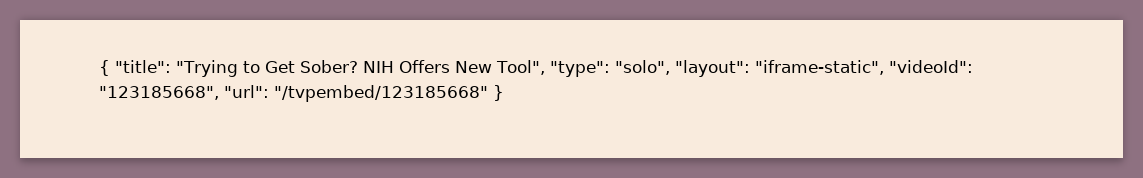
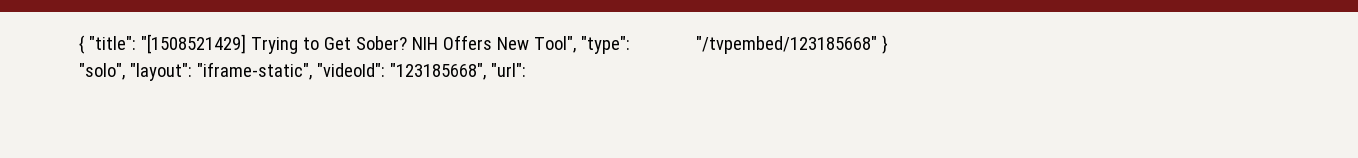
- { "title": "Trying to Get Sober?
+ { "title": "[1508521429] Trying to Get Sober?

